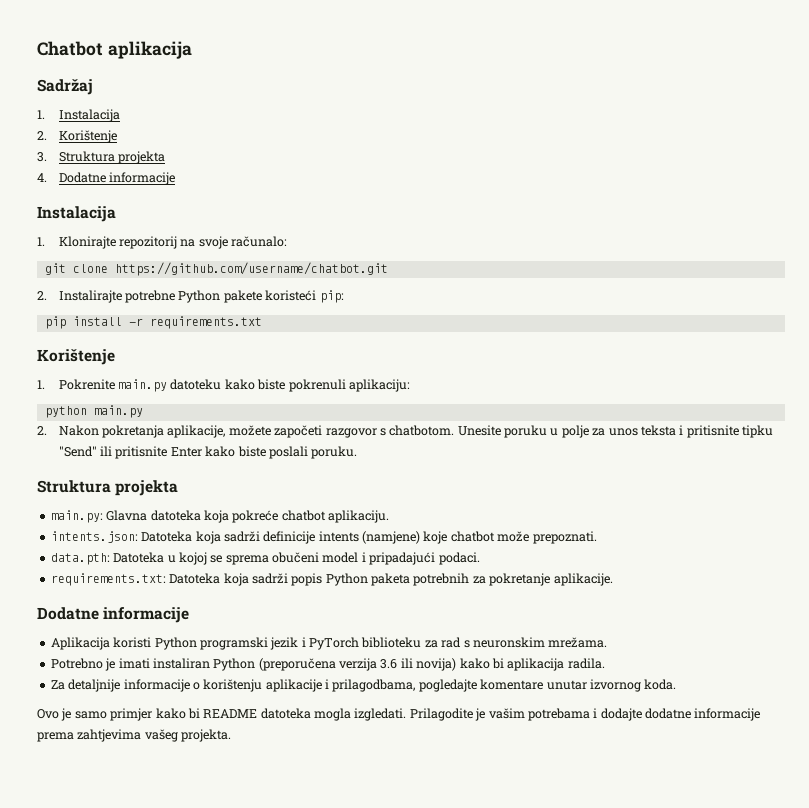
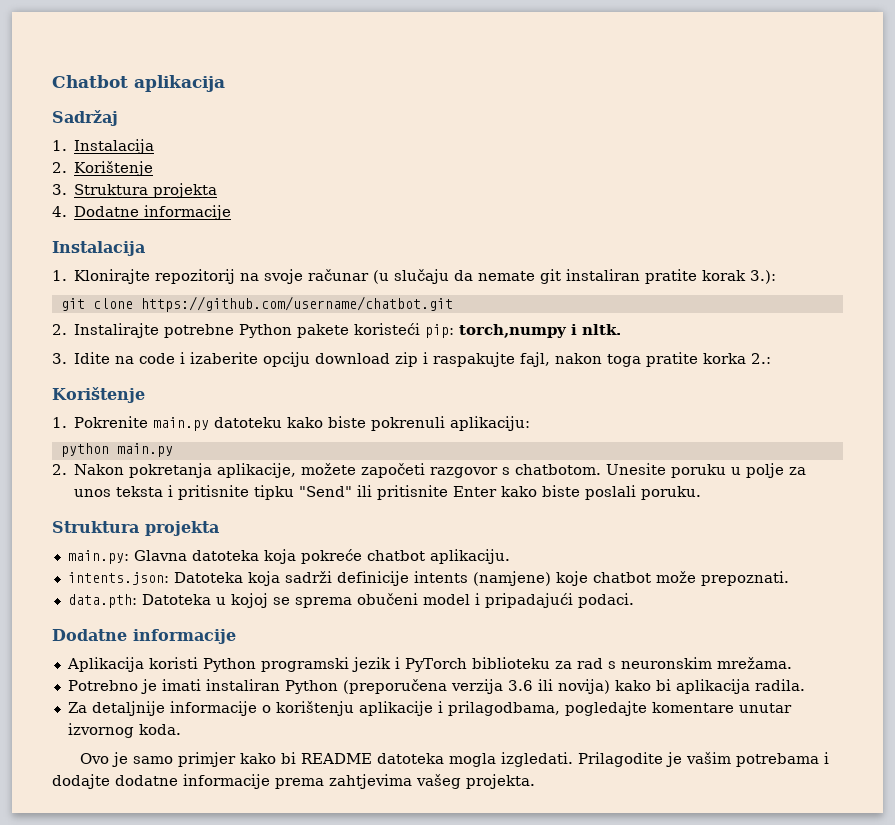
- 1. Klonirajte repozitorij na svoje računalo:
+ 1. Klonirajte repozitorij na svoje računar (u slučaju da nemate git instaliran pratite korak 3.):
- 2. Instalirajte potrebne Python pakete koristeći pip:
- pip install -r requirements.txt
+ 2. Instalirajte potrebne Python pakete koristeći pip: torch,numpy i nltk.
+ 3. Idite na code i izaberite opciju download zip i raspakujte fajl, nakon toga pratite korka 2.:
- requirements.txt: Datoteka koja sadrži popis Python paketa potrebnih za pokretanje aplikacije.

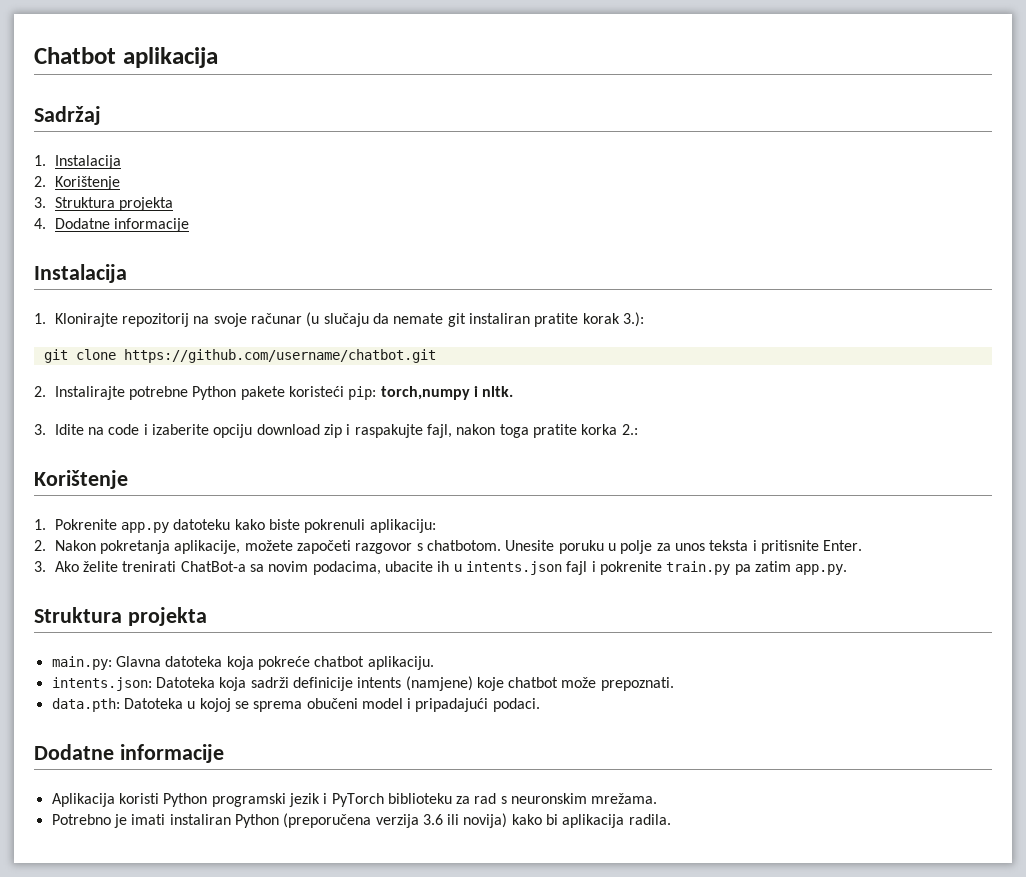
- 1. Pokrenite main.py datoteku kako biste pokrenuli aplikaciju:
+ 1. Pokrenite app.py datoteku kako biste pokrenuli aplikaciju:
- python main.py
- Unesite poruku u polje za unos teksta i pritisnite tipku "Send" ili pritisnite Enter kako biste poslali poruku.
+ Unesite poruku u polje za unos teksta i pritisnite Enter.
+ 3. Ako želite trenirati ChatBot-a sa novim podacima, ubacite ih u intents.json fajl i pokrenite train.py pa zatim app.py.
- Za detaljnije informacije o korištenju aplikacije i prilagodbama, pogledajte komentare unutar izvornog koda.
- Ovo je samo primjer kako bi README datoteka mogla izgledati. Prilagodite je vašim potrebama i dodajte dodatne informacije prema zahtjevima vašeg projekta.

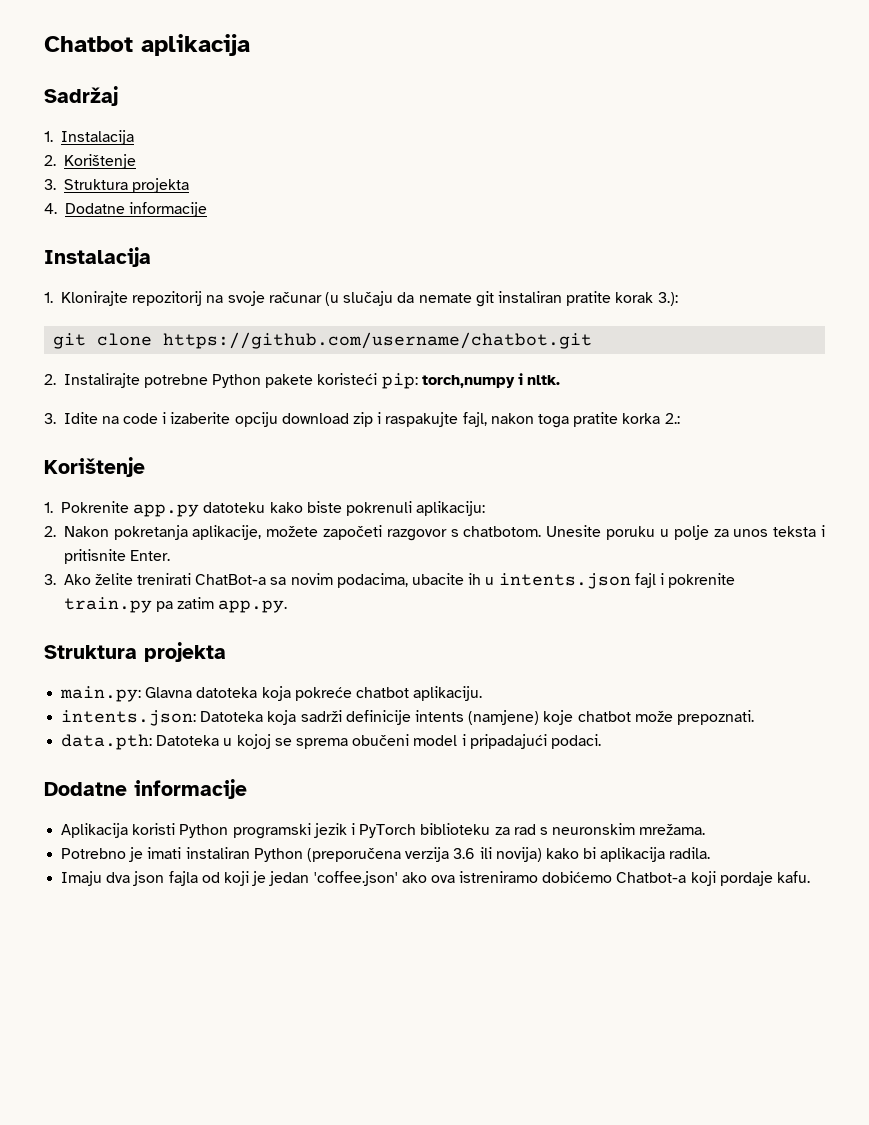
+ Imaju dva json fajla od koji je jedan 'coffee.json' ako ova istreniramo dobićemo Chatbot-a koji pordaje kafu.

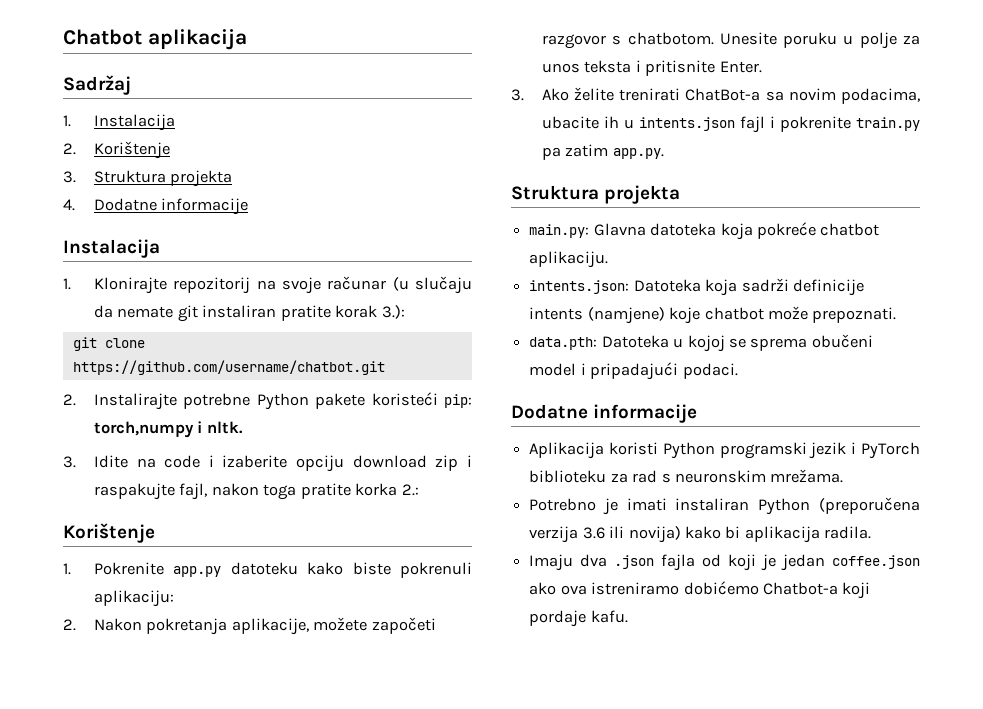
- Imaju dva json fajla od koji je jedan 'coffee.json' ako ova istreniramo dobićemo Chatbot-a koji pordaje kafu.
+ Imaju dva .json fajla od koji je jedan coffee.json ako ova istreniramo dobićemo Chatbot-a koji pordaje kafu.

